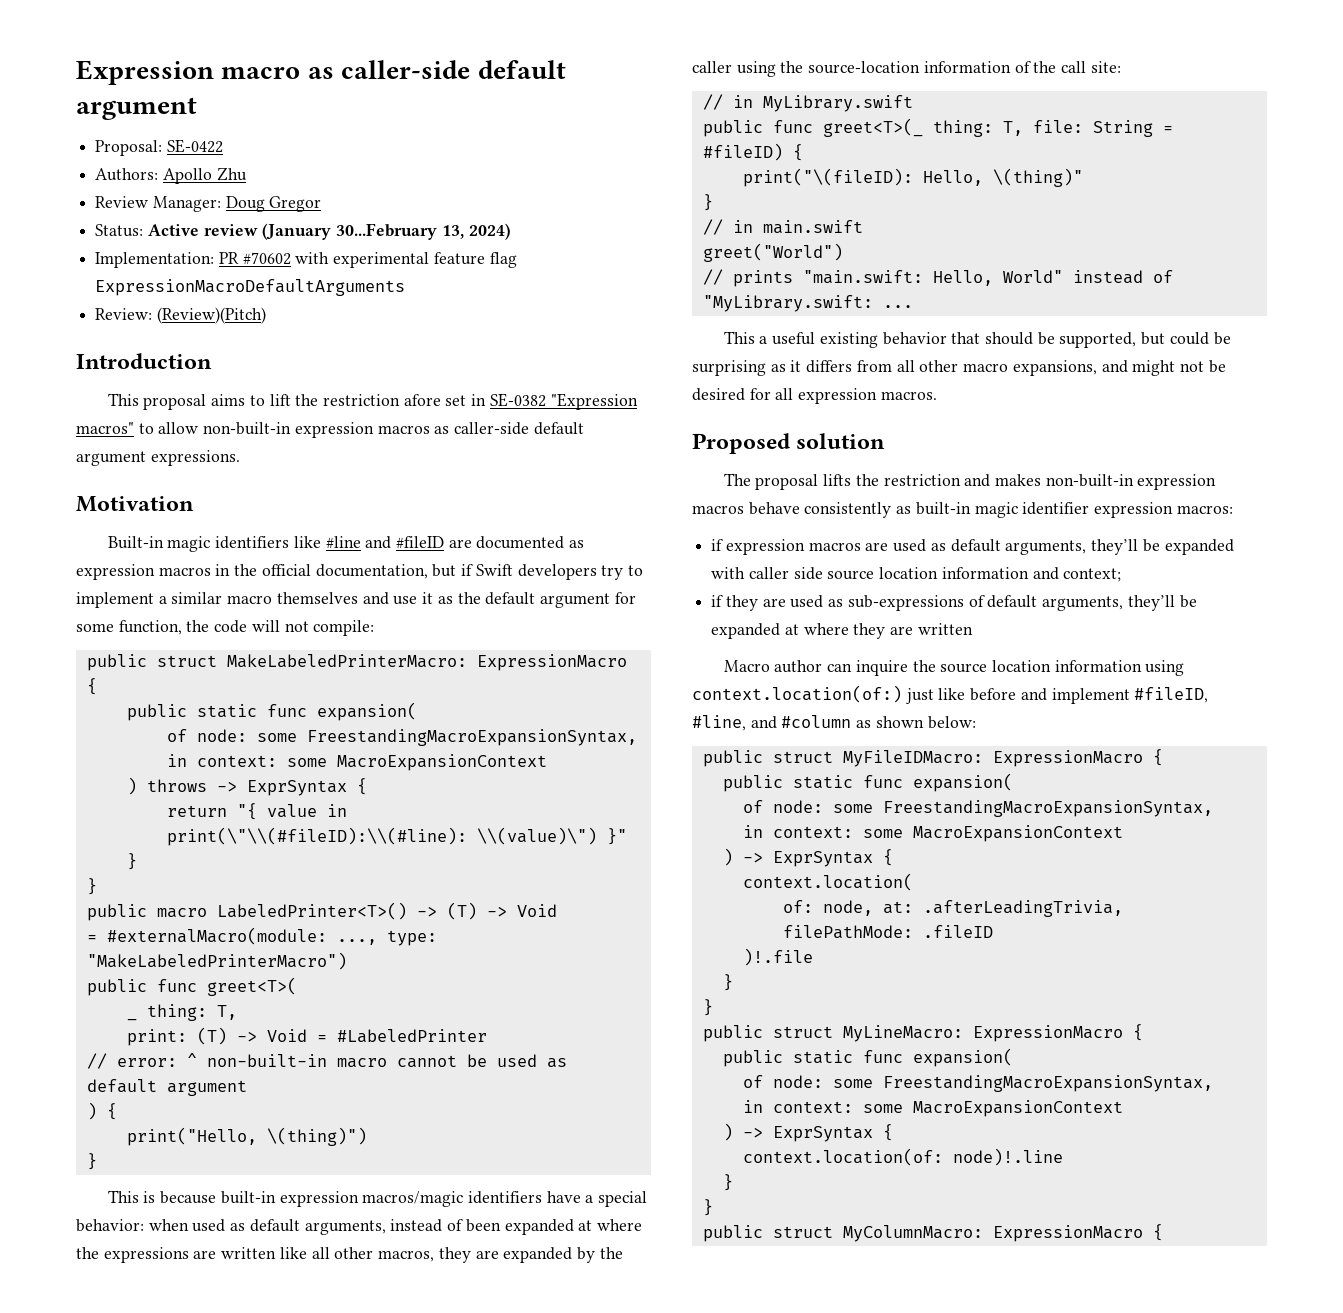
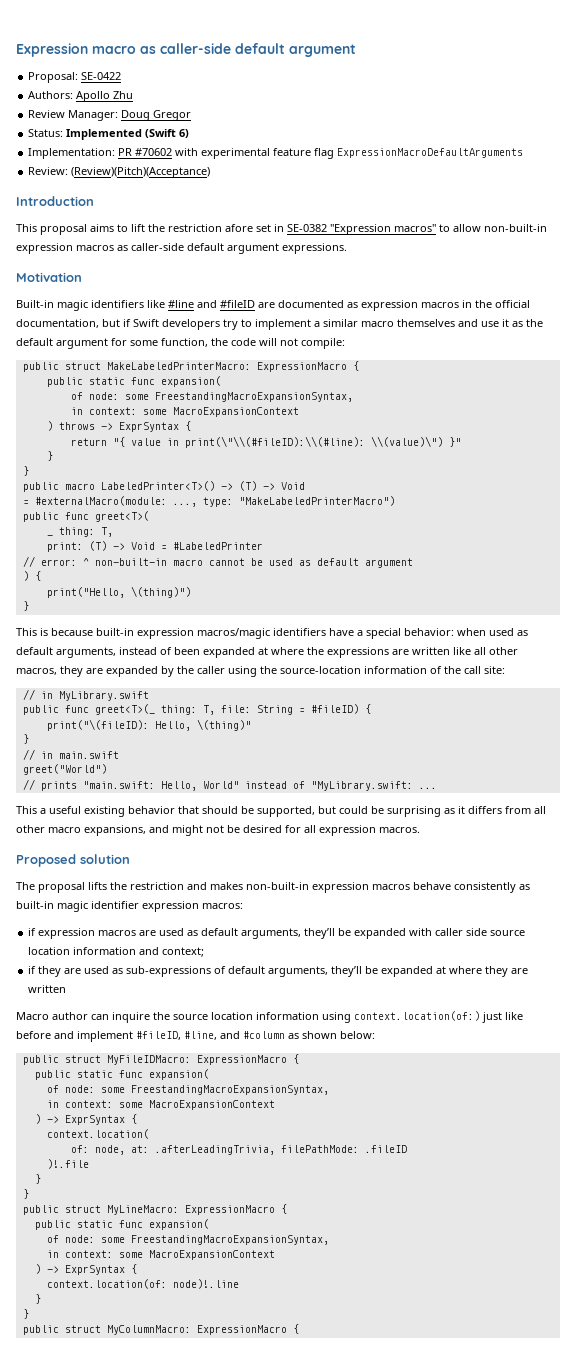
- Status: Active review (January 30...February 13, 2024)
+ Status: Implemented (Swift 6)
- Review: (Review)(Pitch)
+ Review: (Review)(Pitch)(Acceptance)

